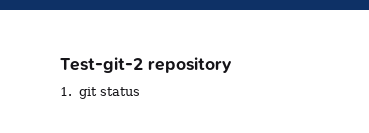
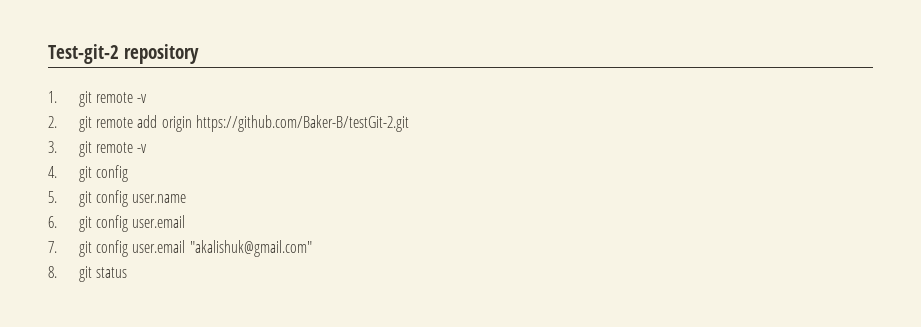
- 1. git status
+ 1. git remote -v
+ 2. git remote add origin https://github.com/Baker-B/testGit-2.git
+ 3. git remote -v
+ 4. git config
+ 5. git config user.name
+ 6. git config user.email
+ 7. git config user.email "akalishuk@gmail.com"
+ 8. git status

